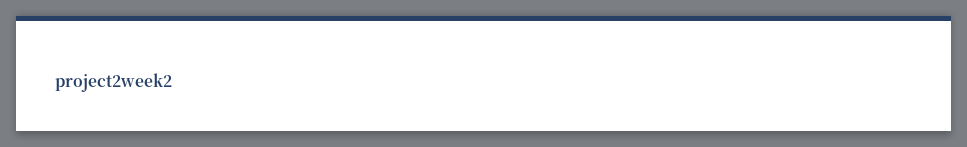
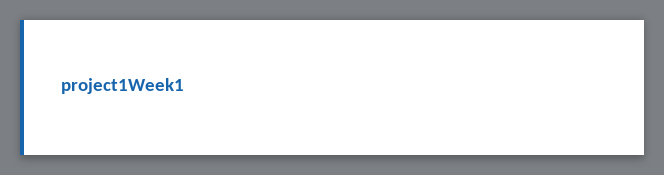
- project2week2
+ project1Week1

